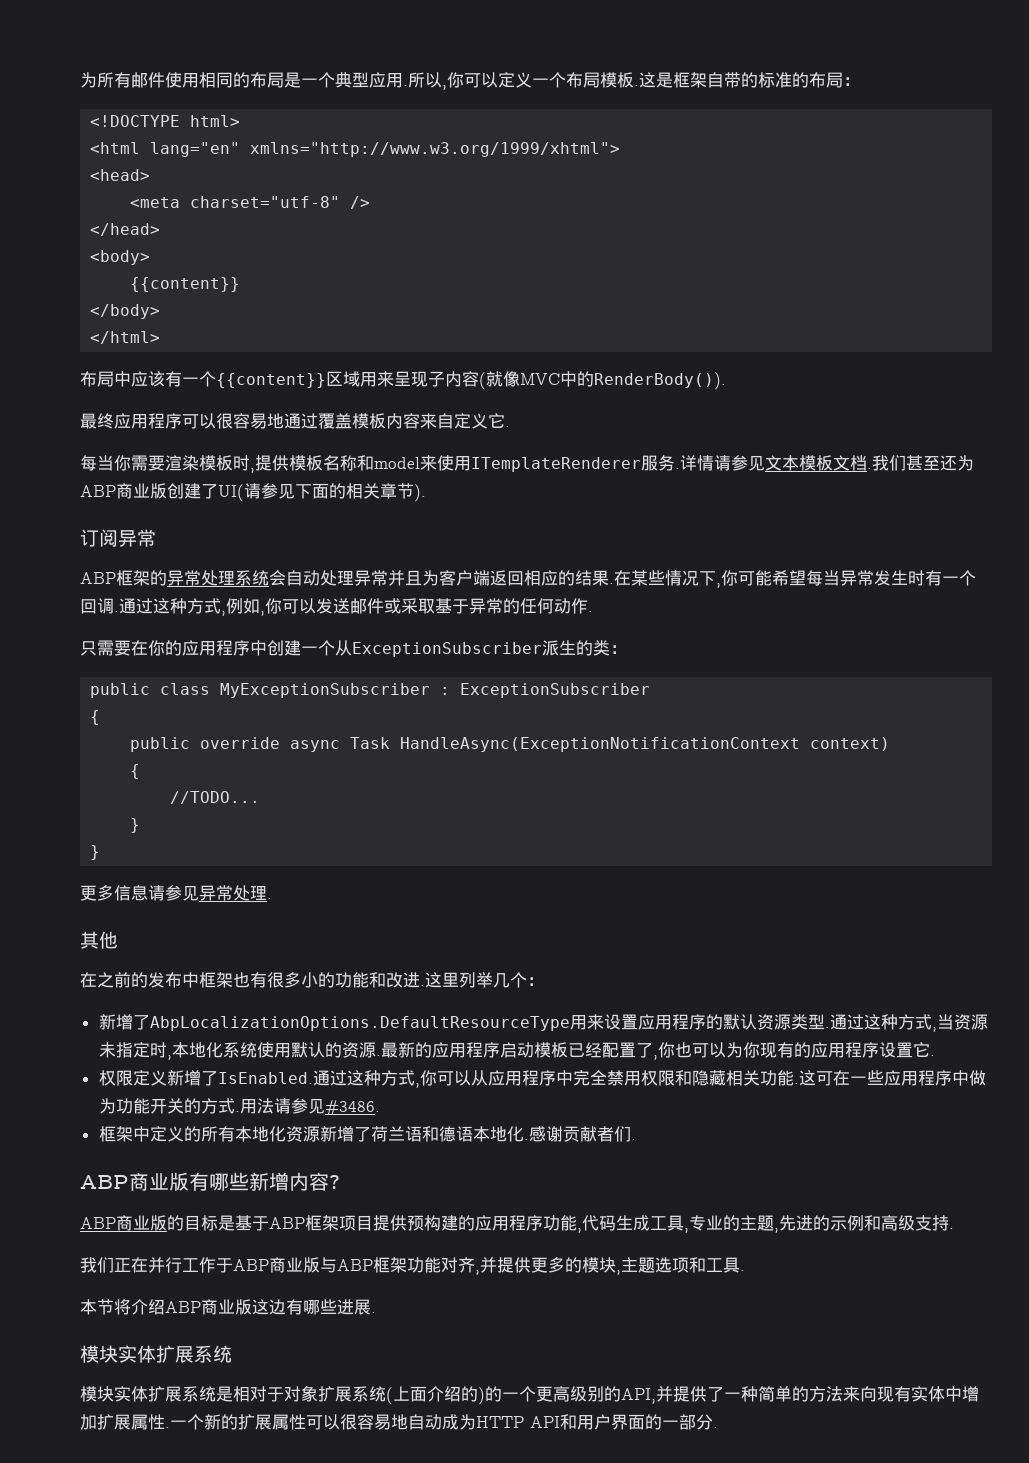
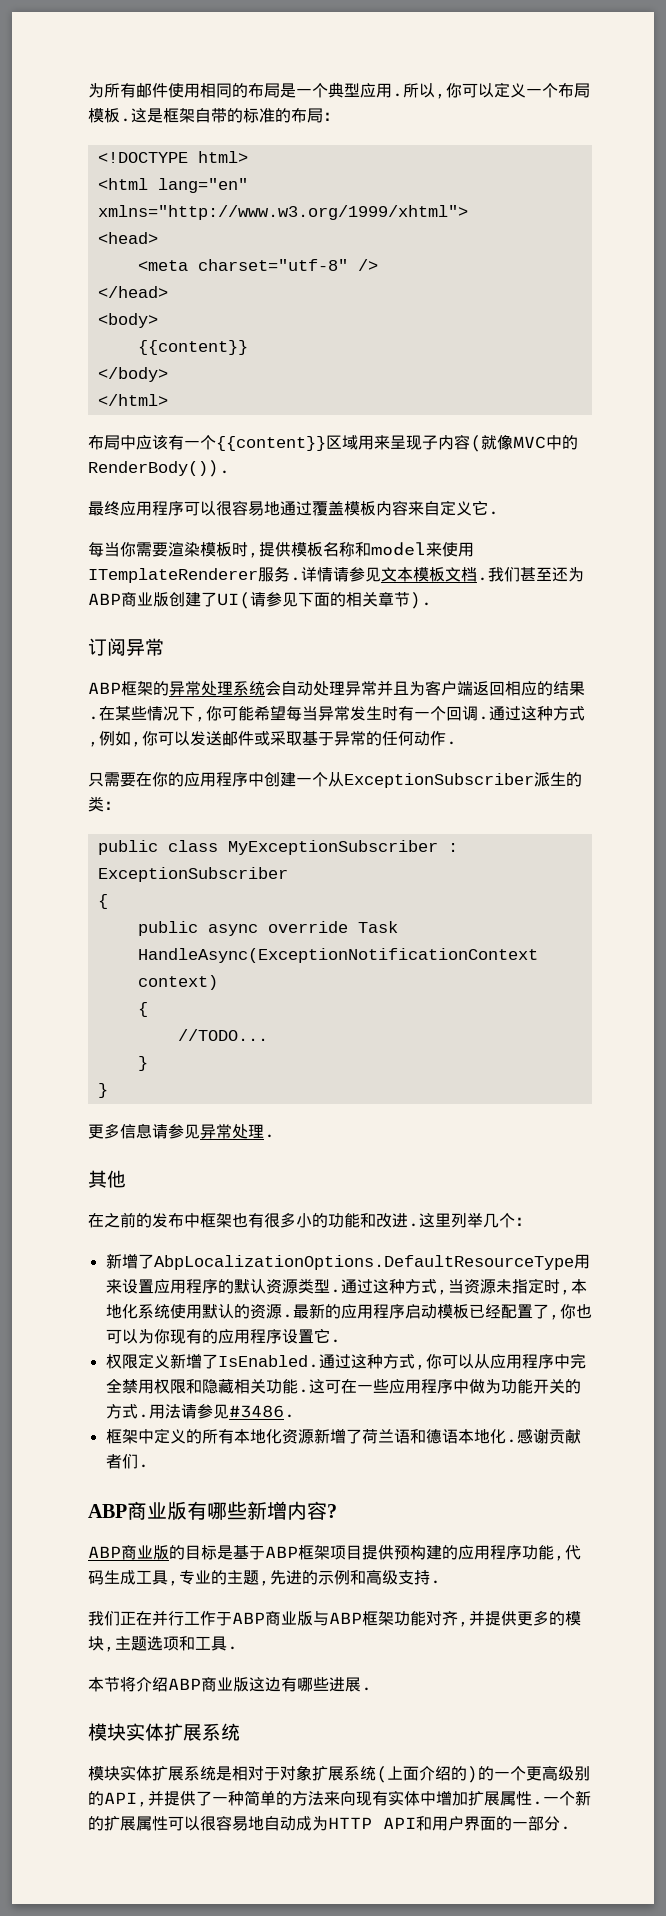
- public override async Task HandleAsync(ExceptionNotificationContext context)
+ public async override Task HandleAsync(ExceptionNotificationContext context)

